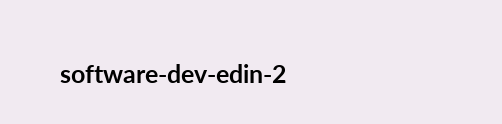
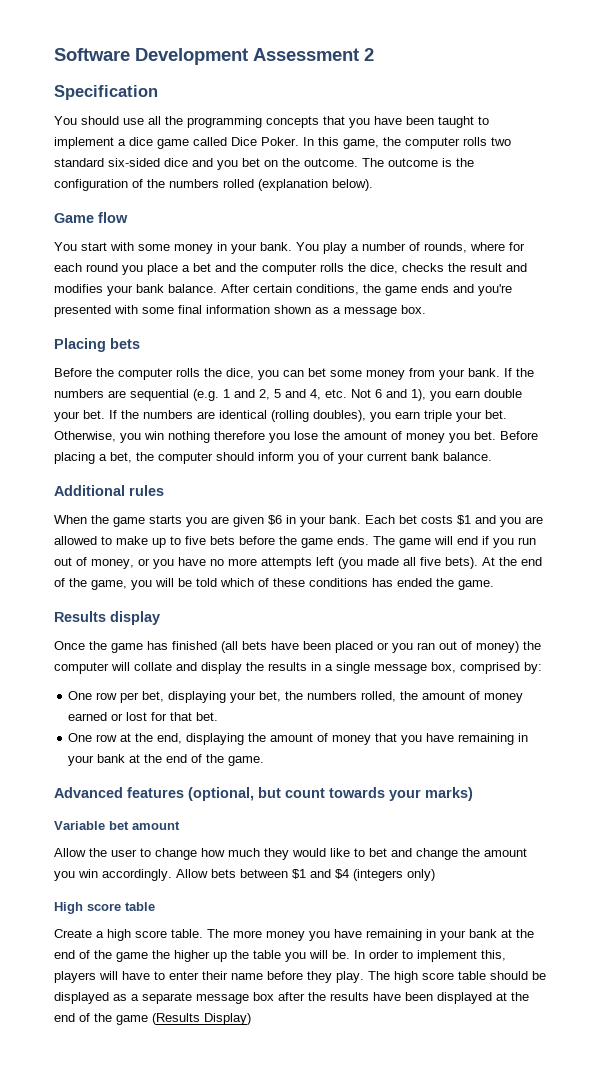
- software-dev-edin-2
+ Software Development Assessment 2
+ Specification
+ You should use all the programming concepts that you have been taught to implement a dice game called Dice Poker. In this game, the computer rolls two standard six-sided dice and you bet on the outcome. The outcome is the configuration of the numbers rolled (explanation below).
+ Game flow
+ You start with some money in your bank. You play a number of rounds, where for each round you place a bet and the computer rolls the dice, checks the result and modifies your bank balance. After certain conditions, the game ends and you're presented with some final information shown as a message box.
+ Placing bets
+ Before the computer rolls the dice, you can bet some money from your bank. If the numbers are sequential (e.g. 1 and 2, 5 and 4, etc. Not 6 and 1), you earn double your bet. If the numbers are identical (rolling doubles), you earn triple your bet. Otherwise, you win nothing therefore you lose the amount of money you bet. Before placing a bet, the computer should inform you of your current bank balance.
+ Additional rules
+ When the game starts you are given $6 in your bank. Each bet costs $1 and you are allowed to make up to five bets before the game ends. The game will end if you run out of money, or you have no more attempts left (you made all five bets). At the end of the game, you will be told which of these conditions has ended the game.
+ Results display
+ Once the game has finished (all bets have been placed or you ran out of money) the computer will collate and display the results in a single message box, comprised by:
+ One row per bet, displaying your bet, the numbers rolled, the amount of money earned or lost for that bet.
+ One row at the end, displaying the amount of money that you have remaining in your bank at the end of the game.
+ Advanced features (optional, but count towards your marks)
+ Variable bet amount
+ Allow the user to change how much they would like to bet and change the amount you win accordingly. Allow bets between $1 and $4 (integers only)
+ High score table
+ Create a high score table. The more money you have remaining in your bank at the end of the game the higher up the table you will be. In order to implement this, players will have to enter their name before they play. The high score table should be displayed as a separate message box after the results have been displayed at the end of the game (Results Display)

